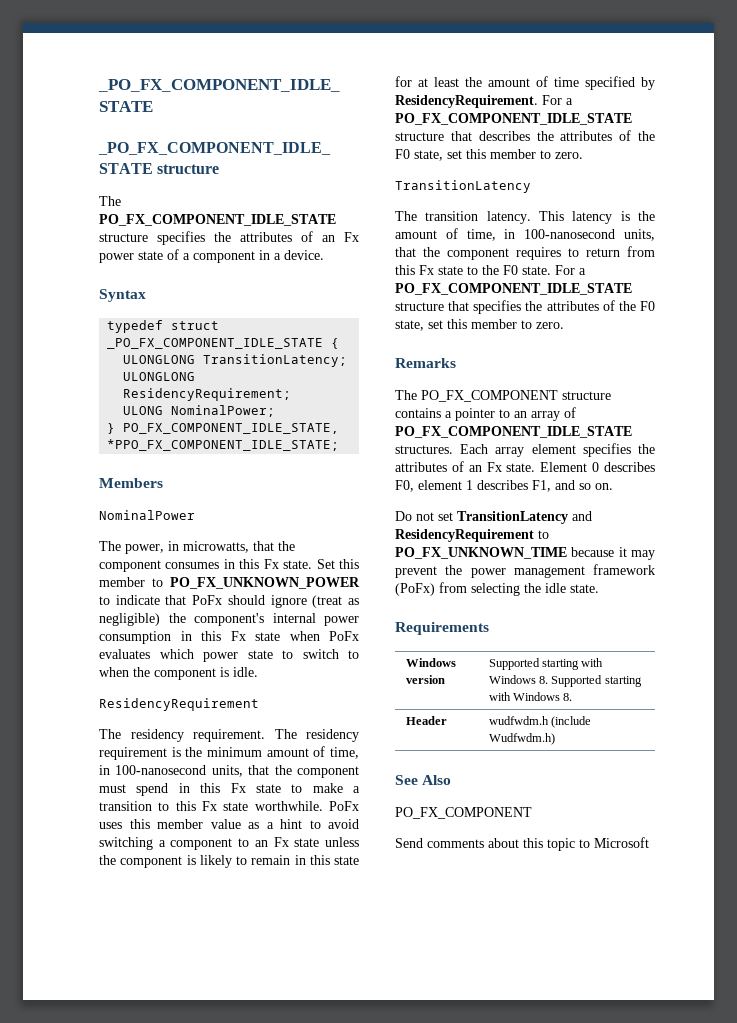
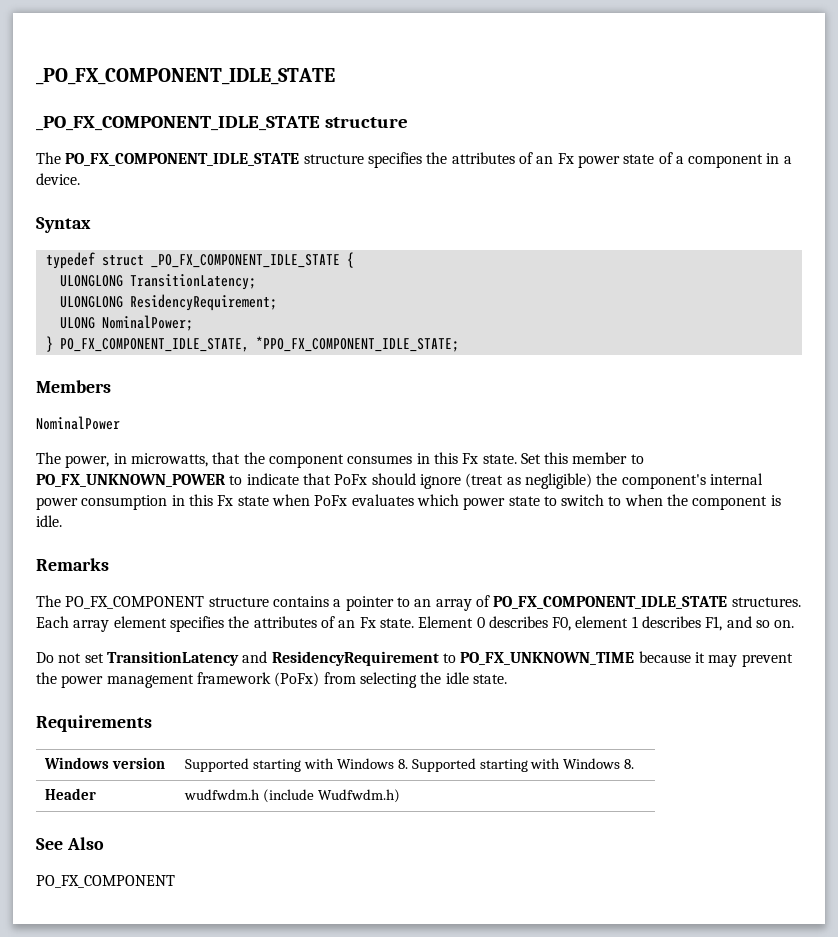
  Set this member to PO_FX_UNKNOWN_POWER to indicate that PoFx should ignore (treat as negligible) the component's internal power consumption in this Fx state when PoFx evaluates which power state to switch to when the component is idle.
- ResidencyRequirement
- The residency requirement. The residency requirement is the minimum amount of time, in 100-nanosecond units, that the component must spend in this Fx state to make a transition to this Fx state worthwhile. PoFx uses this member value as a hint to avoid switching a component to an Fx state unless the component is likely to remain in this state for at least the amount of time specified by ResidencyRequirement. For a PO_FX_COMPONENT_IDLE_STATE structure that describes the attributes of the F0 state, set this member to zero.
- TransitionLatency
- The transition latency. This latency is the amount of time, in 100-nanosecond units, that the component requires to return from this Fx state to the F0 state. For a PO_FX_COMPONENT_IDLE_STATE structure that specifies the attributes of the F0 state, set this member to zero.
- Send comments about this topic to Microsoft

